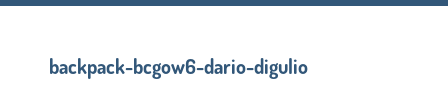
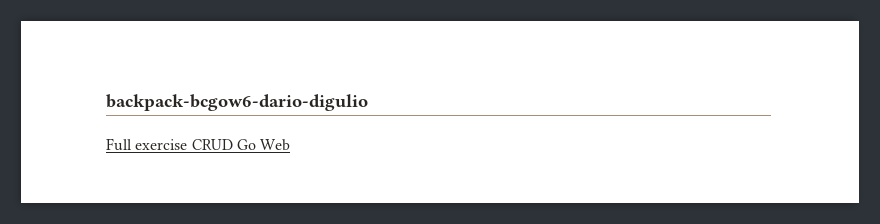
+ Full exercise CRUD Go Web

